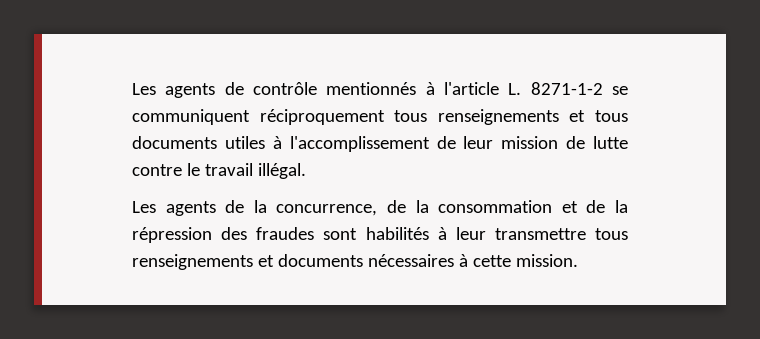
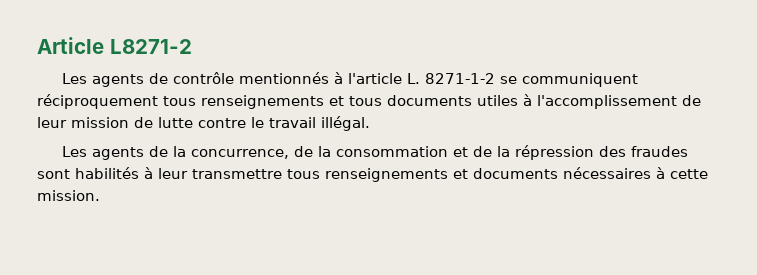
+ Article L8271-2

